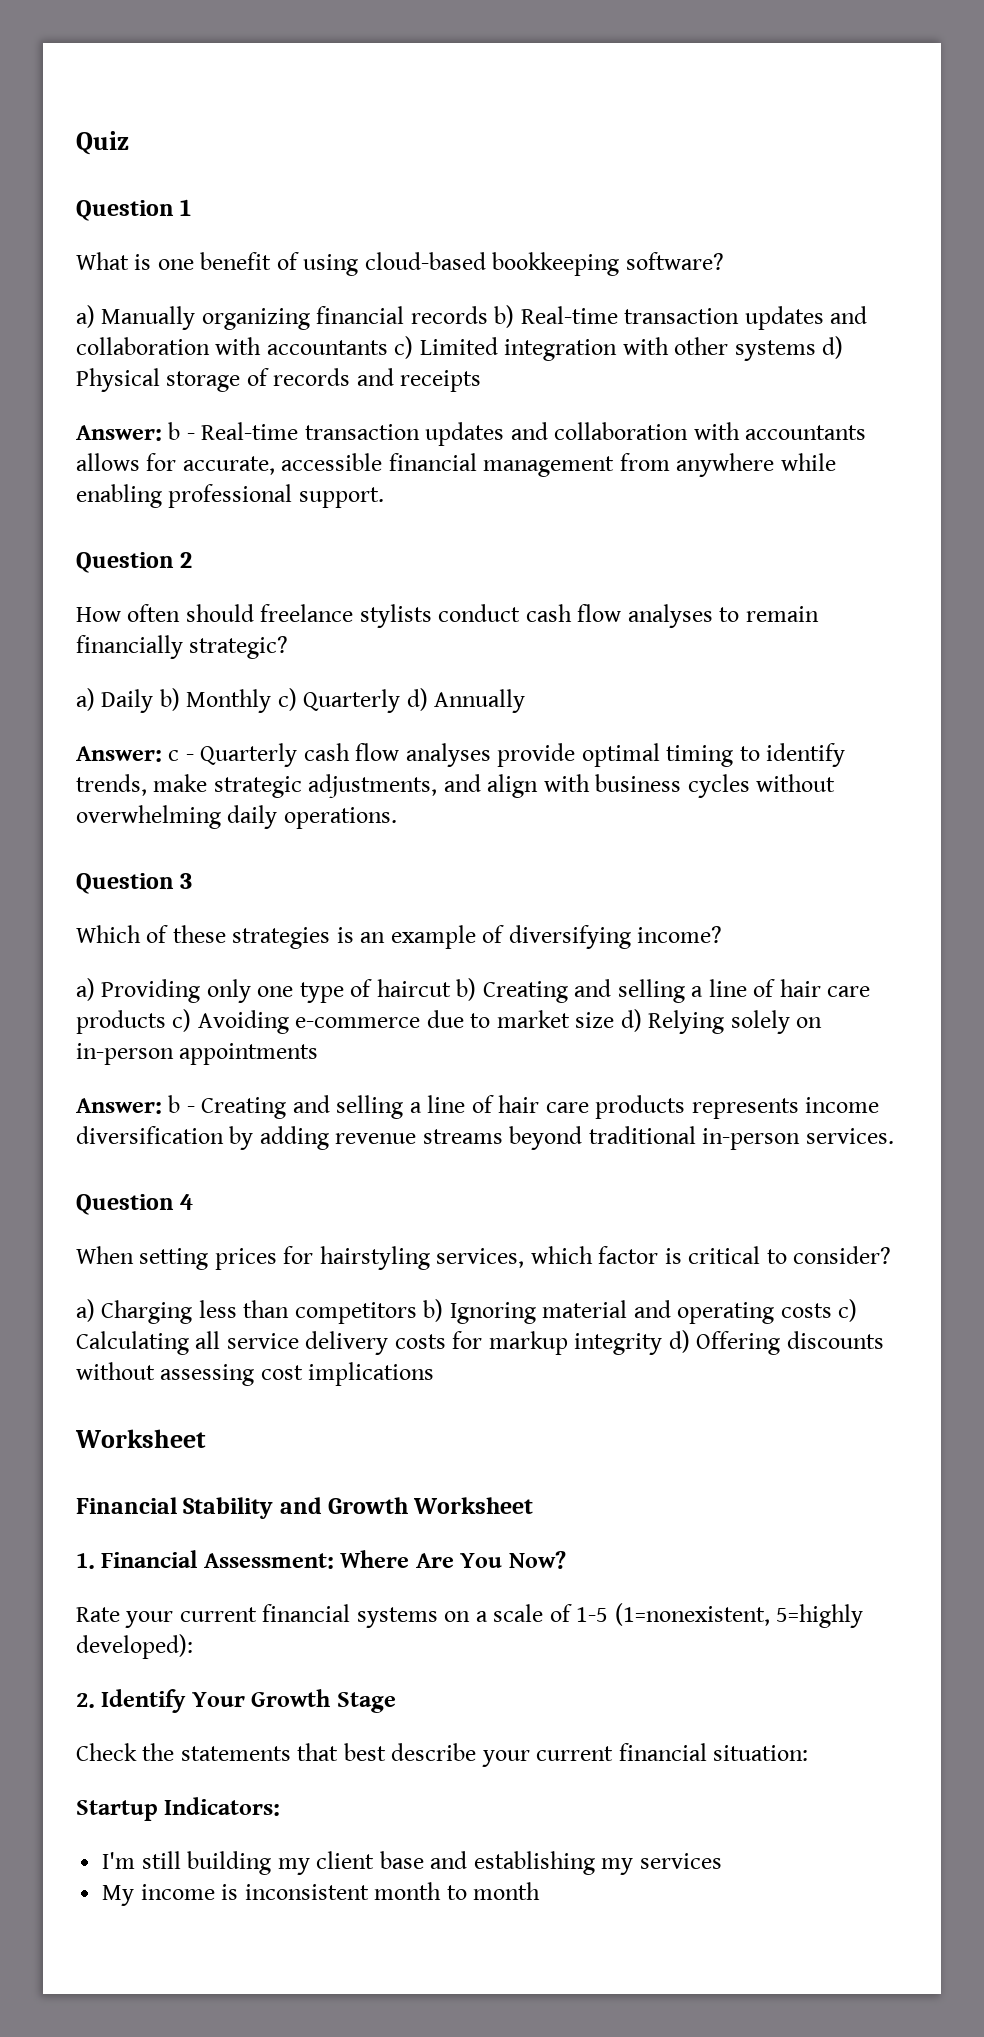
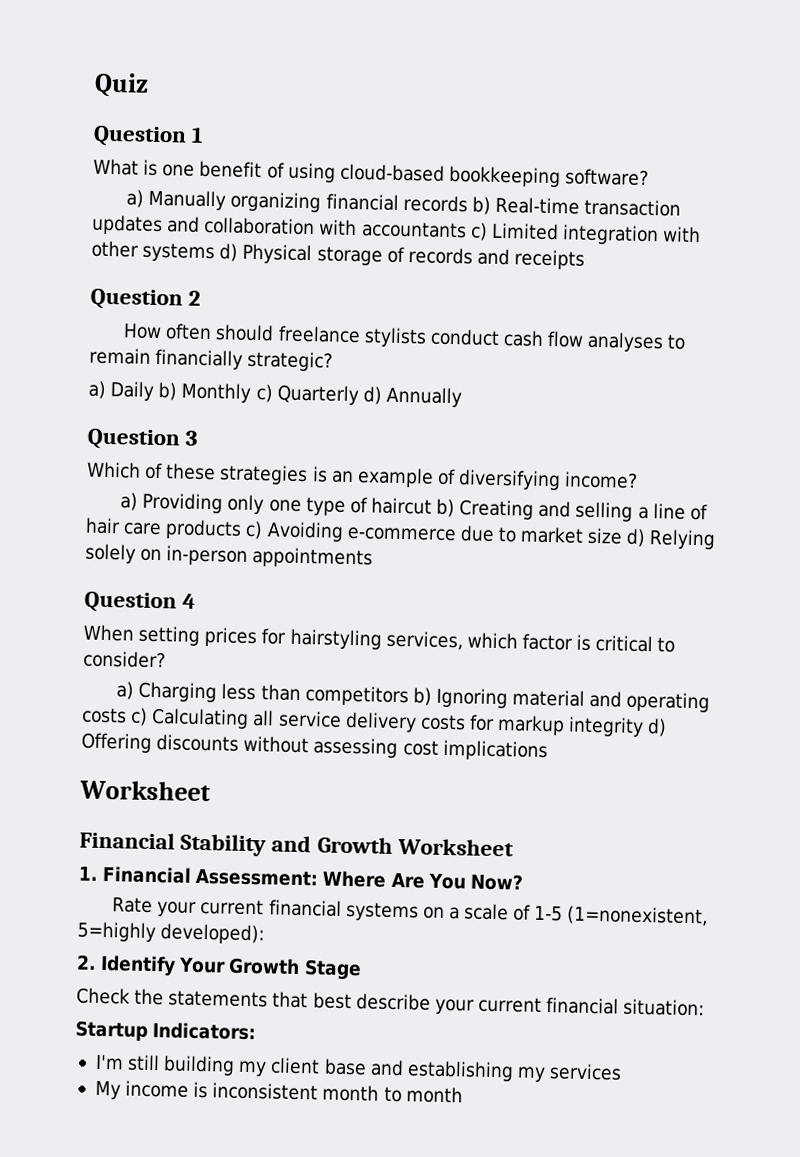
- Answer: b - Real-time transaction updates and collaboration with accountants allows for accurate, accessible financial management from anywhere while enabling professional support.
- Answer: c - Quarterly cash flow analyses provide optimal timing to identify trends, make strategic adjustments, and align with business cycles without overwhelming daily operations.
- Answer: b - Creating and selling a line of hair care products represents income diversification by adding revenue streams beyond traditional in-person services.

